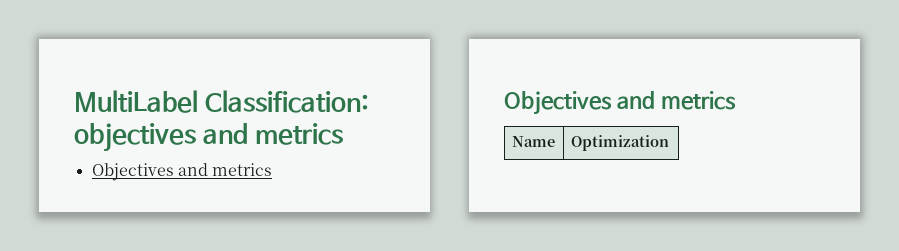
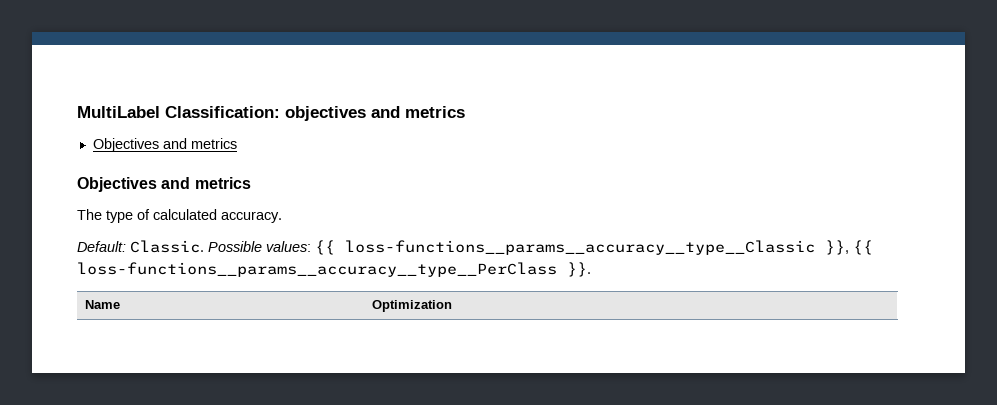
+ The type of calculated accuracy.
+ Default: Classic. Possible values: {{ loss-functions__params__accuracy__type__Classic }}, {{ loss-functions__params__accuracy__type__PerClass }}.

